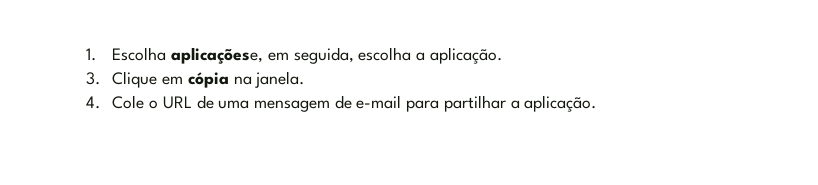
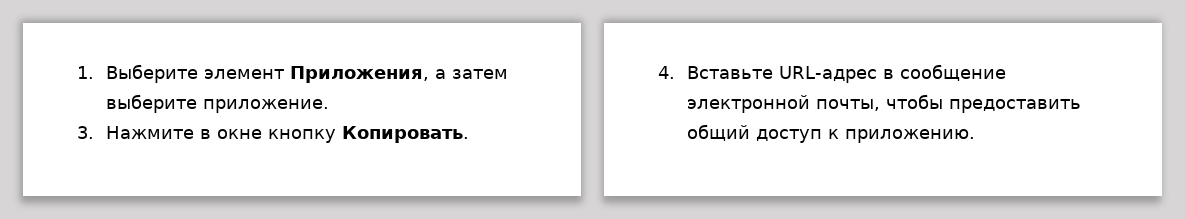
- 1. Escolha aplicaçõese, em seguida, escolha a aplicação.
- 3. Clique em cópia na janela.
- 4. Cole o URL de uma mensagem de e-mail para partilhar a aplicação.
+ 1. Выберите элемент Приложения, а затем выберите приложение.
+ 3. Нажмите в окне кнопку Копировать.
+ 4. Вставьте URL-адрес в сообщение электронной почты, чтобы предоставить общий доступ к приложению.

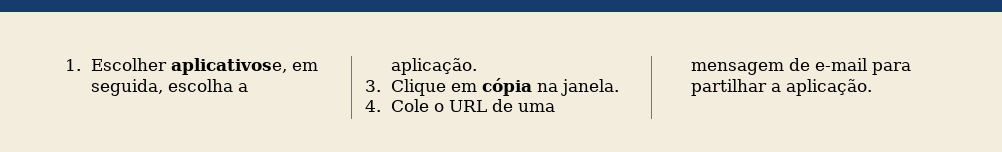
- 1. Выберите элемент Приложения, а затем выберите приложение.
- 3. Нажмите в окне кнопку Копировать.
- 4. Вставьте URL-адрес в сообщение электронной почты, чтобы предоставить общий доступ к приложению.
+ 1. Escolher aplicativose, em seguida, escolha a aplicação.
+ 3. Clique em cópia na janela.
+ 4. Cole o URL de uma mensagem de e-mail para partilhar a aplicação.

